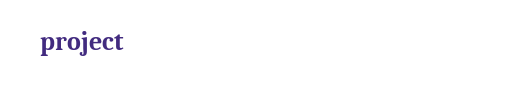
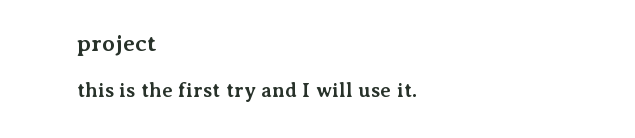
+ this is the first try and I will use it.

